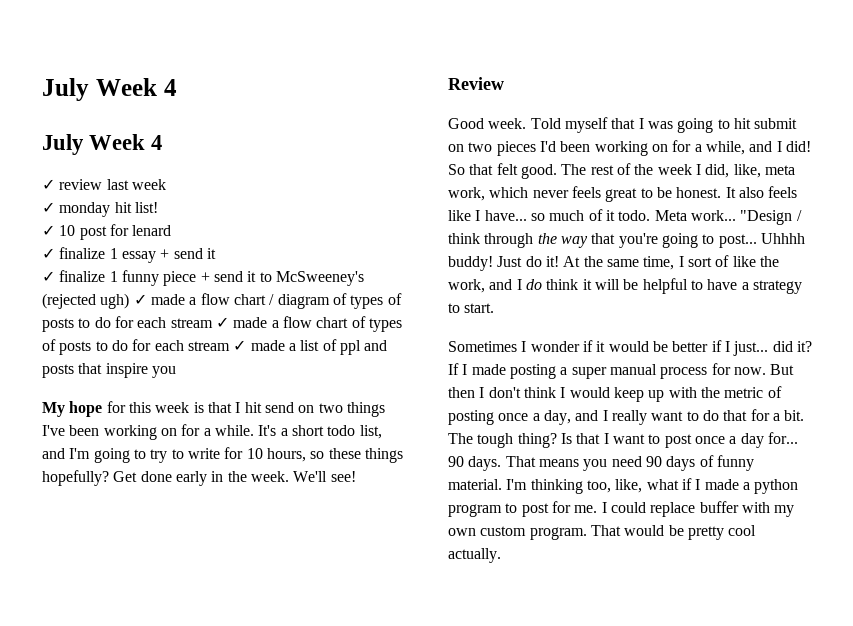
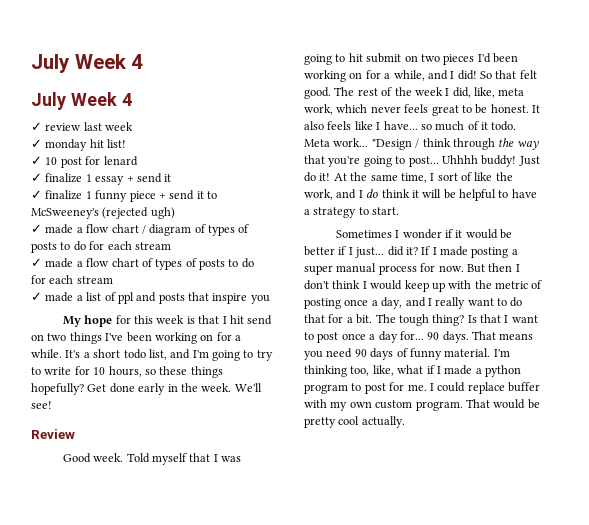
- ✓ finalize 1 funny piece + send it to McSweeney's (rejected ugh) ✓ made a flow chart / diagram of types of posts to do for each stream ✓ made a flow chart of types of posts to do for each stream ✓ made a list of ppl and posts that inspire you
+ ✓ finalize 1 funny piece + send it to McSweeney's (rejected ugh)
+ ✓ made a flow chart / diagram of types of posts to do for each stream
+ ✓ made a flow chart of types of posts to do for each stream
+ ✓ made a list of ppl and posts that inspire you

